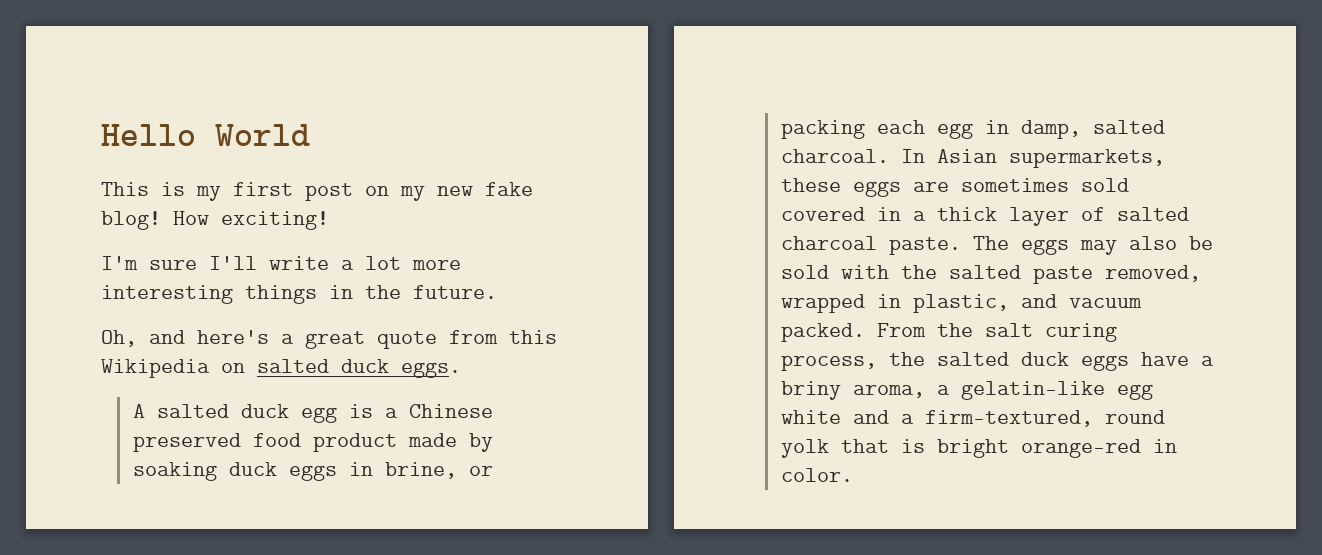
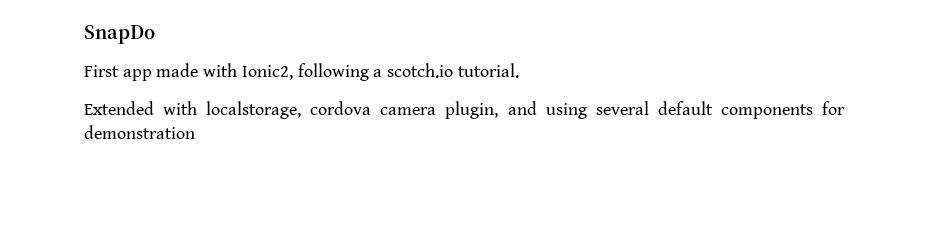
- Hello World
- This is my first post on my new fake blog! How exciting!
- I'm sure I'll write a lot more interesting things in the future.
- Oh, and here's a great quote from this Wikipedia on salted duck eggs.
- A salted duck egg is a Chinese preserved food product made by soaking duck eggs in brine, or packing each egg in damp, salted charcoal. In Asian supermarkets, these eggs are sometimes sold covered in a thick layer of salted charcoal paste. The eggs may also be sold with the salted paste removed, wrapped in plastic, and vacuum packed. From the salt curing process, the salted duck eggs have a briny aroma, a gelatin-like egg white and a firm-textured, round yolk that is bright orange-red in color.
+ SnapDo
+ First app made with Ionic2, following a scotch.io tutorial.
+ Extended with localstorage, cordova camera plugin, and using several default components for demonstration

